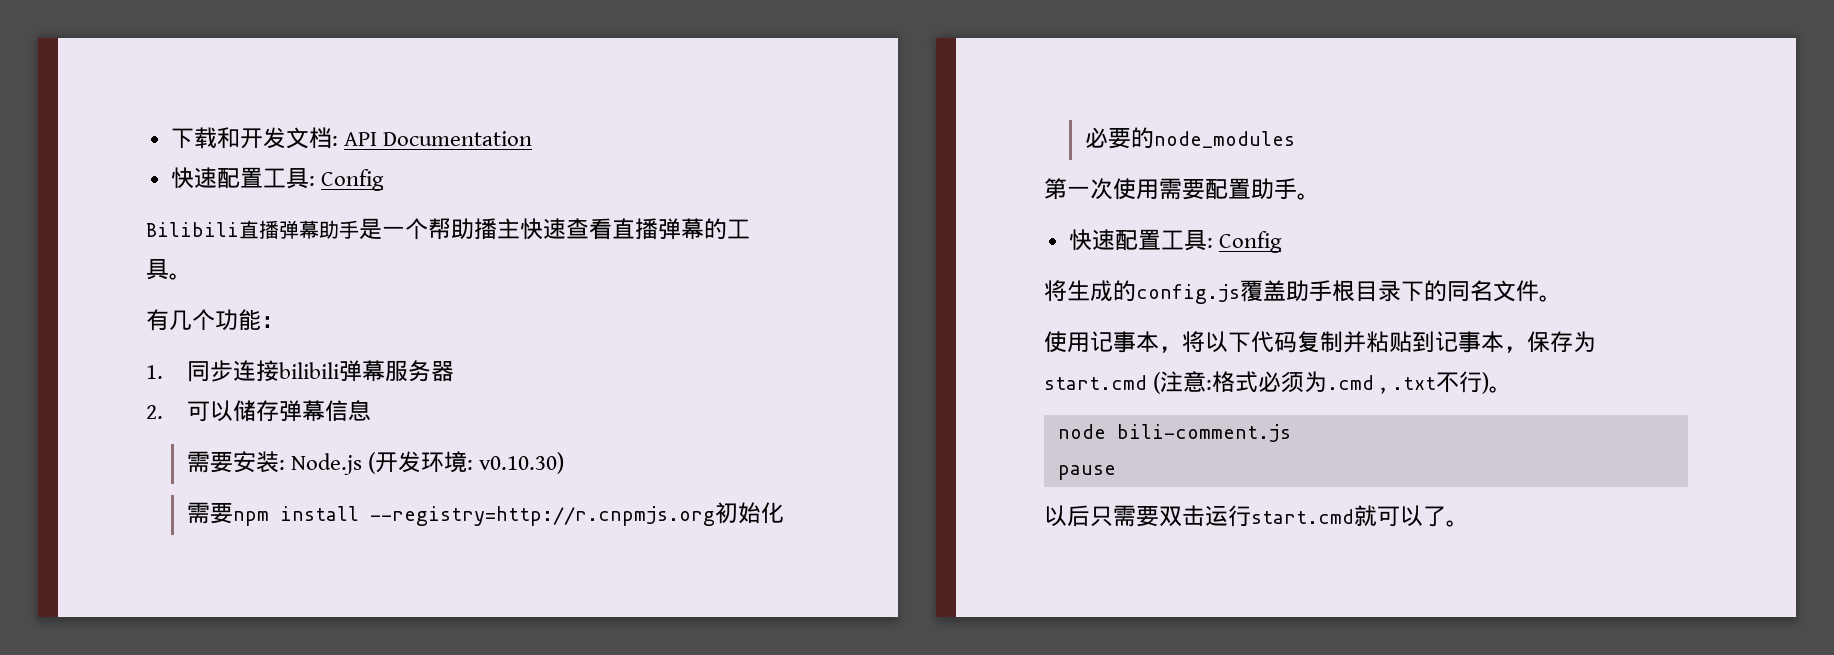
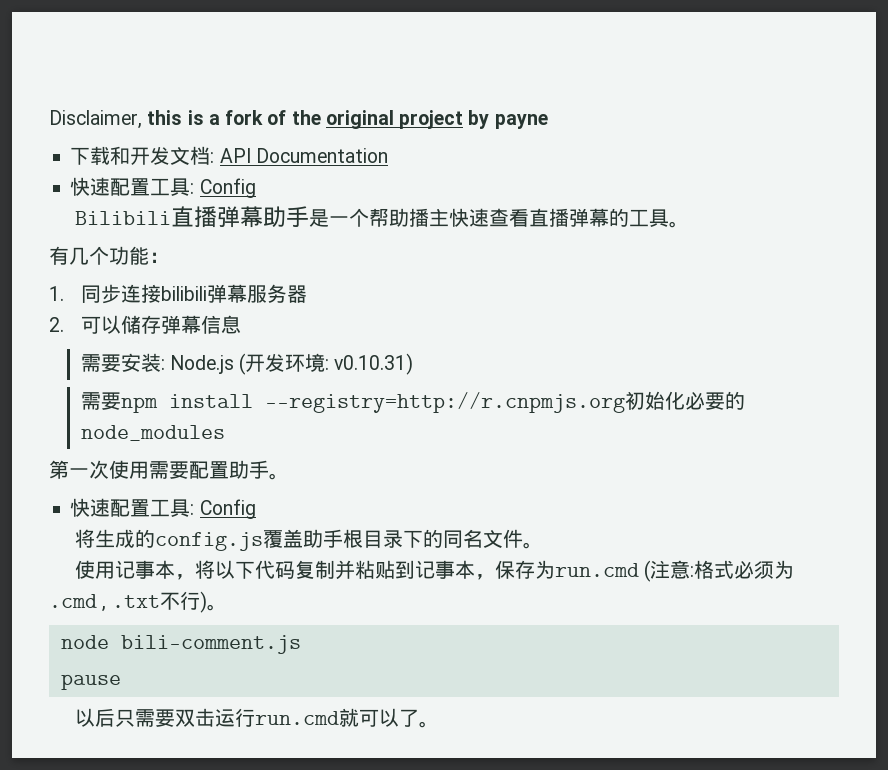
+ Disclaimer, this is a fork of the original project by payne
- 需要安装: Node.js (开发环境: v0.10.30)
+ 需要安装: Node.js (开发环境: v0.10.31)
- 使用记事本，将以下代码复制并粘贴到记事本，保存为start.cmd (注意:格式必须为.cmd , .txt不行)。
+ 使用记事本，将以下代码复制并粘贴到记事本，保存为run.cmd (注意:格式必须为.cmd , .txt不行)。
- 以后只需要双击运行start.cmd就可以了。
+ 以后只需要双击运行run.cmd就可以了。

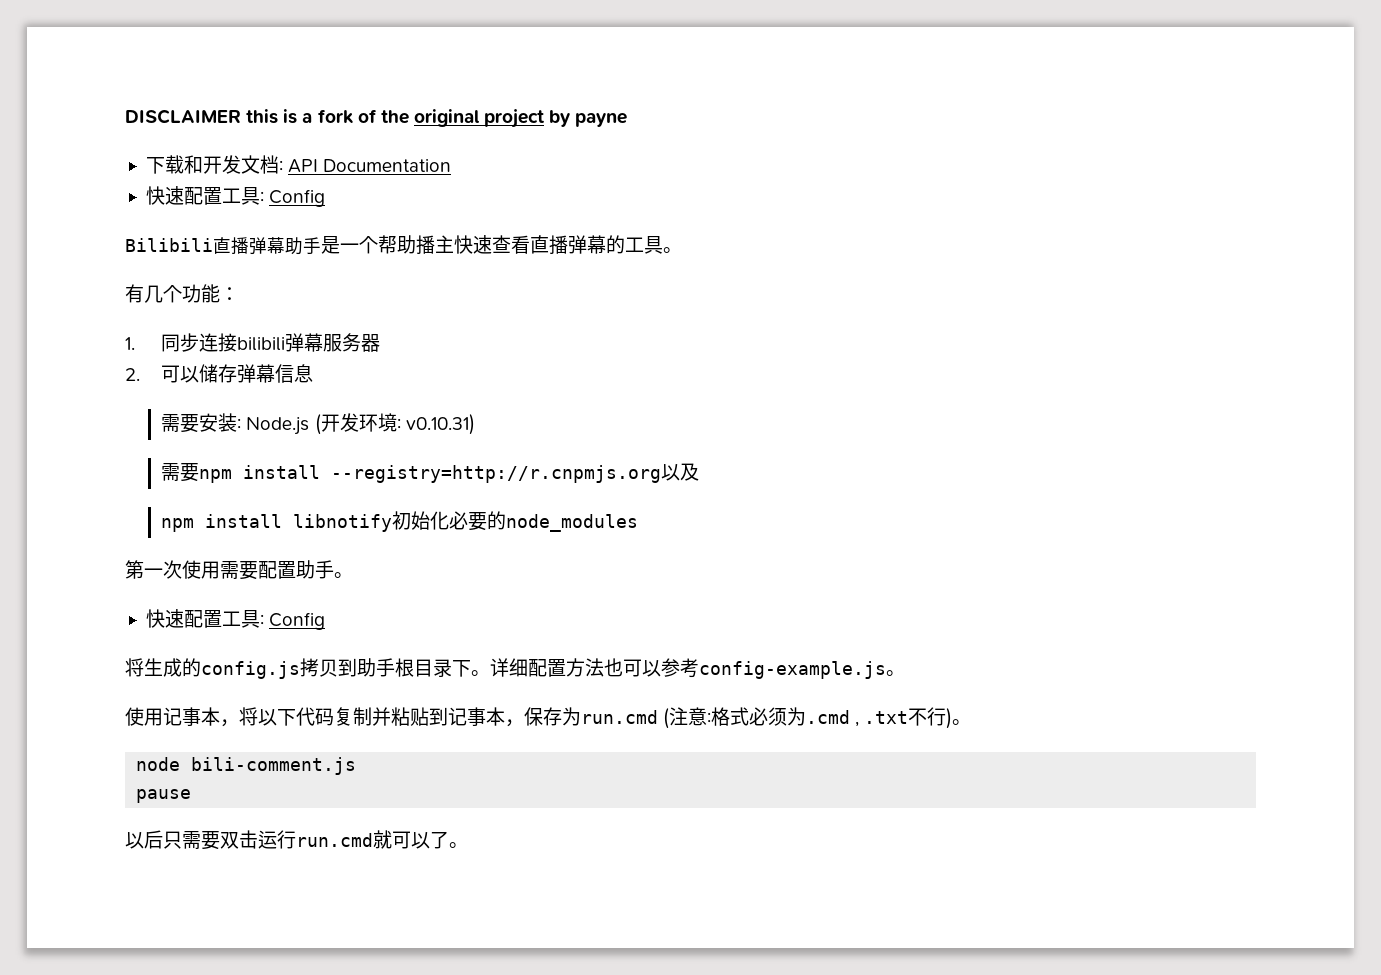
- Disclaimer, this is a fork of the original project by payne
+ DISCLAIMER this is a fork of the original project by payne
- 需要npm install --registry=http://r.cnpmjs.org初始化必要的node_modules
+ 需要npm install --registry=http://r.cnpmjs.org以及
+ npm install libnotify初始化必要的node_modules
- 将生成的config.js覆盖助手根目录下的同名文件。
+ 将生成的config.js拷贝到助手根目录下。详细配置方法也可以参考config-example.js。

